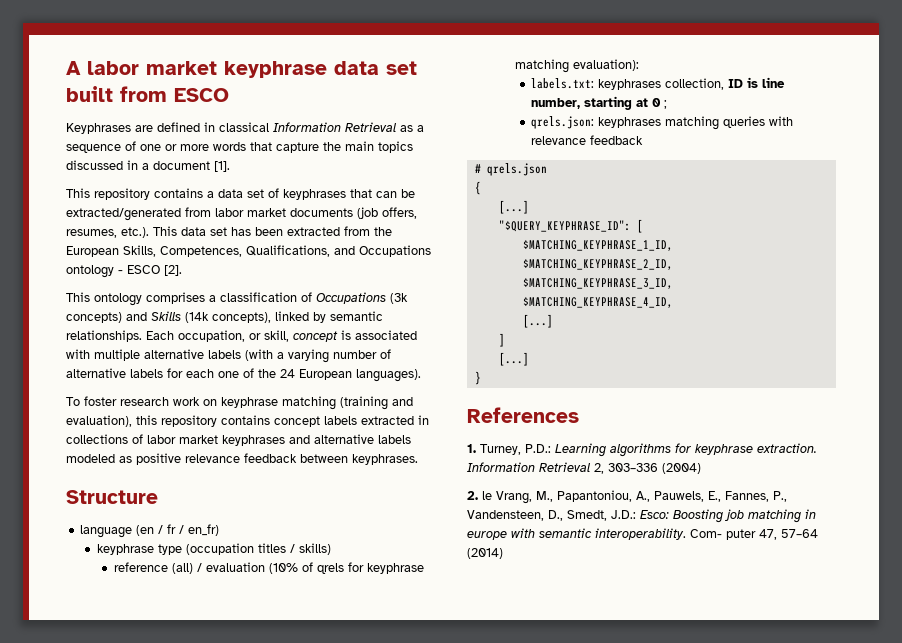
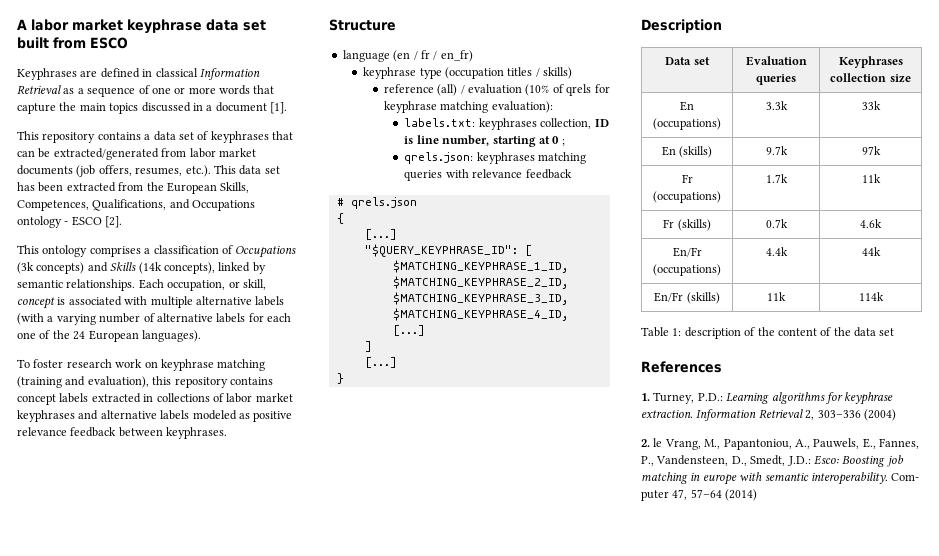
+ Description
+ Data set | Evaluation queries | Keyphrases collection size
+ En (occupations) | 3.3k | 33k
+ En (skills) | 9.7k | 97k
+ Fr (occupations) | 1.7k | 11k
+ Fr (skills) | 0.7k | 4.6k
+ En/Fr (occupations) | 4.4k | 44k
+ En/Fr (skills) | 11k | 114k
+ Table 1: description of the content of the data set

